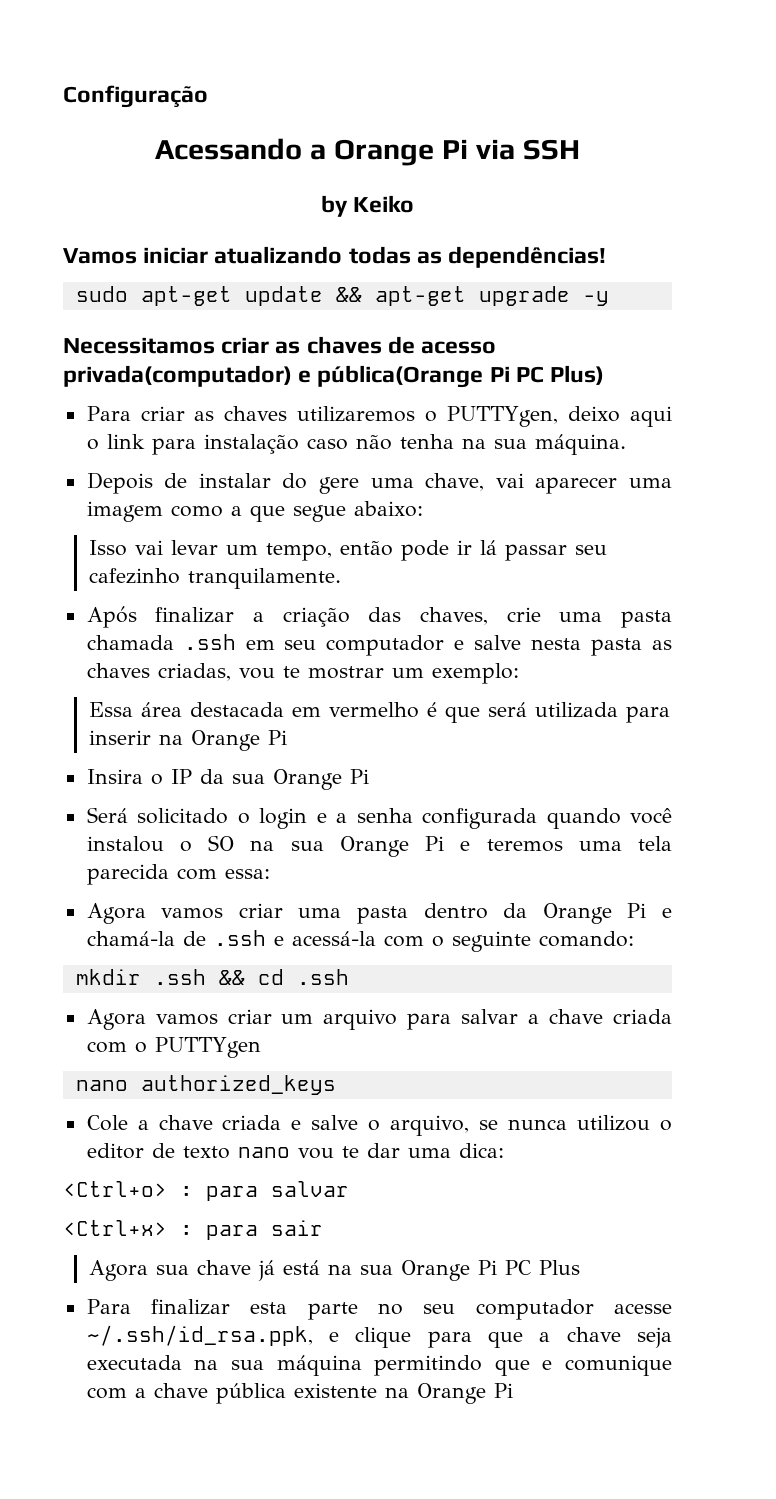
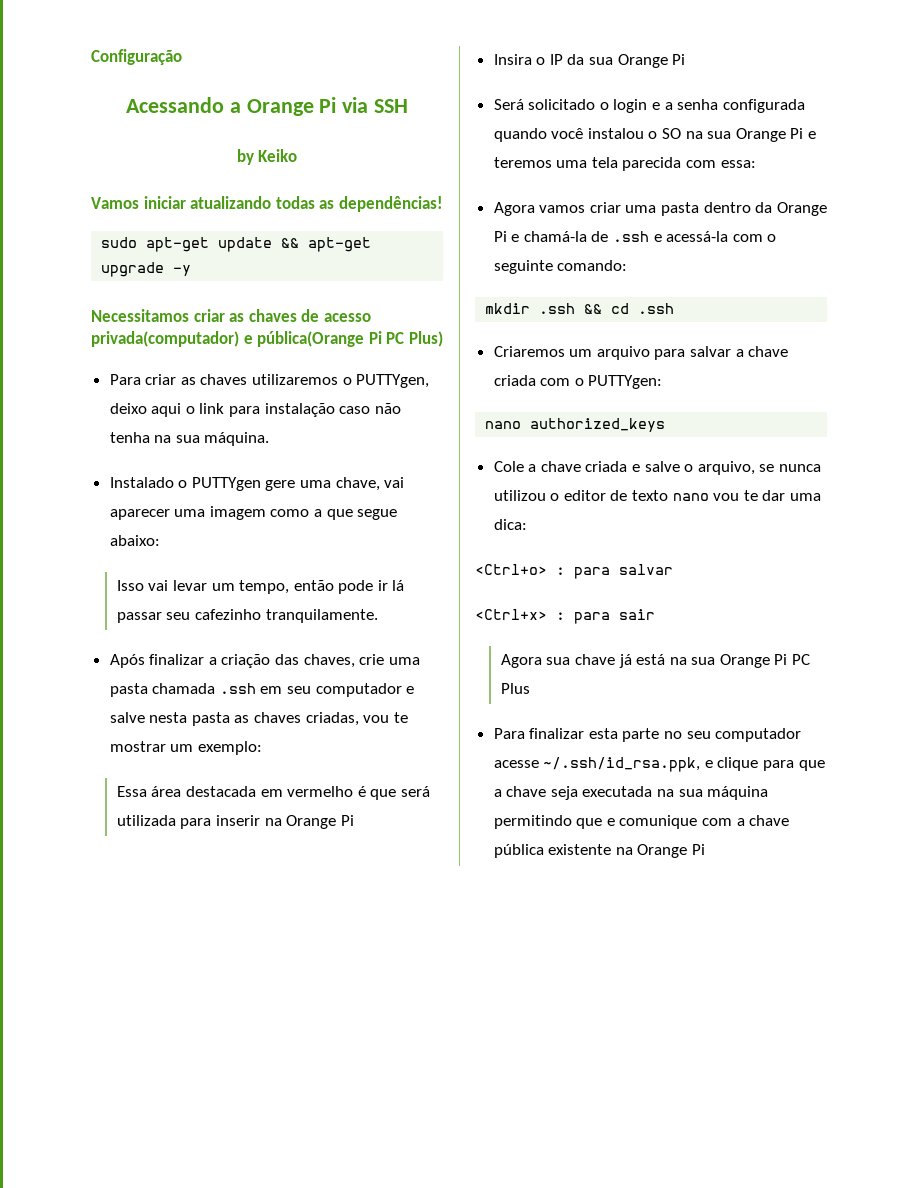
- Depois de instalar do gere uma chave, vai aparecer uma imagem como a que segue abaixo:
+ Instalado o PUTTYgen gere uma chave, vai aparecer uma imagem como a que segue abaixo:
- Agora vamos criar um arquivo para salvar a chave criada com o PUTTYgen
+ Criaremos um arquivo para salvar a chave criada com o PUTTYgen:

